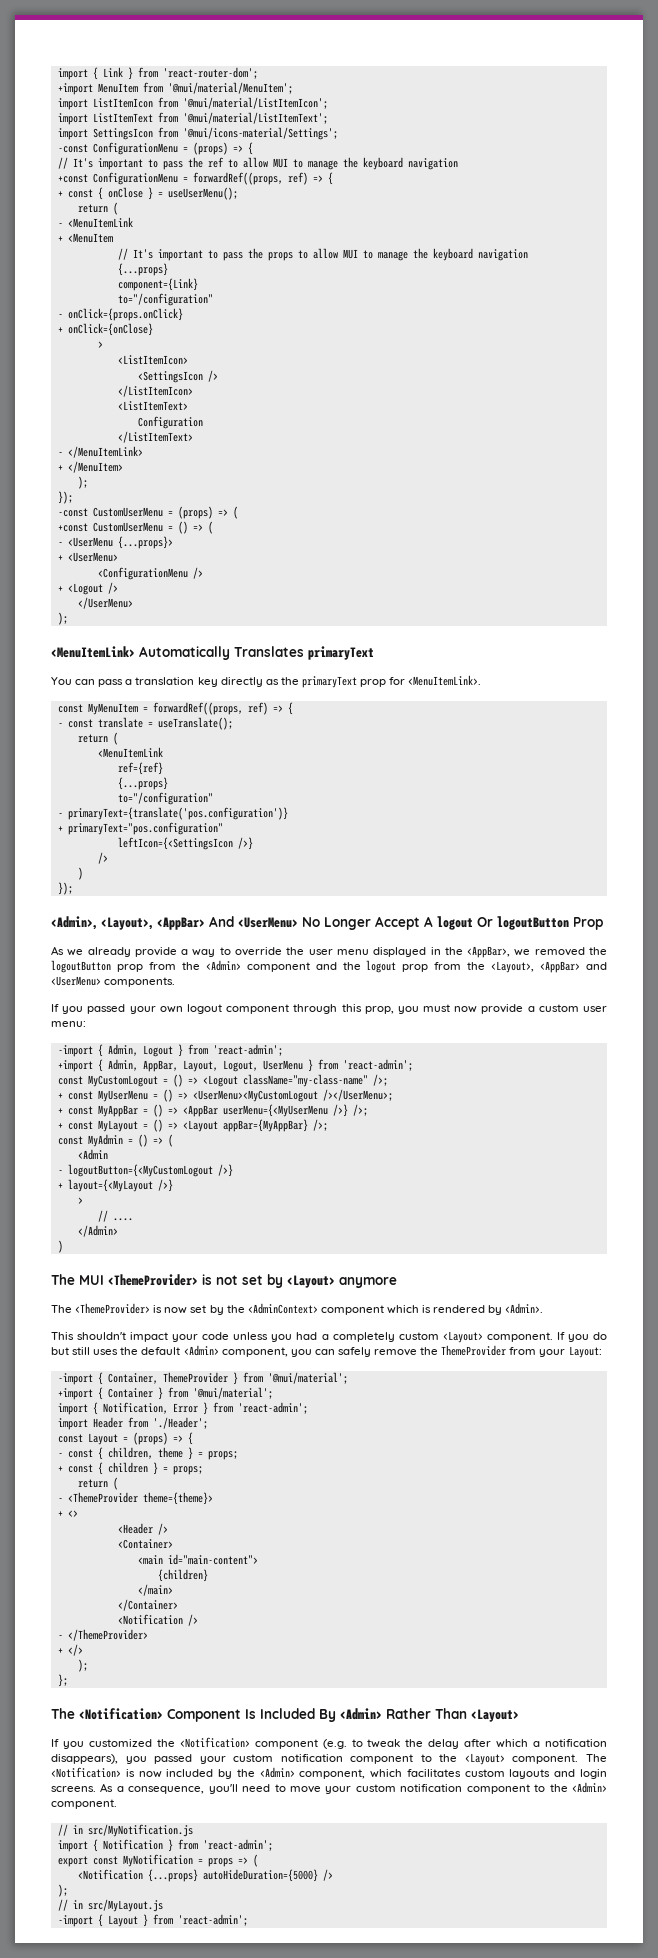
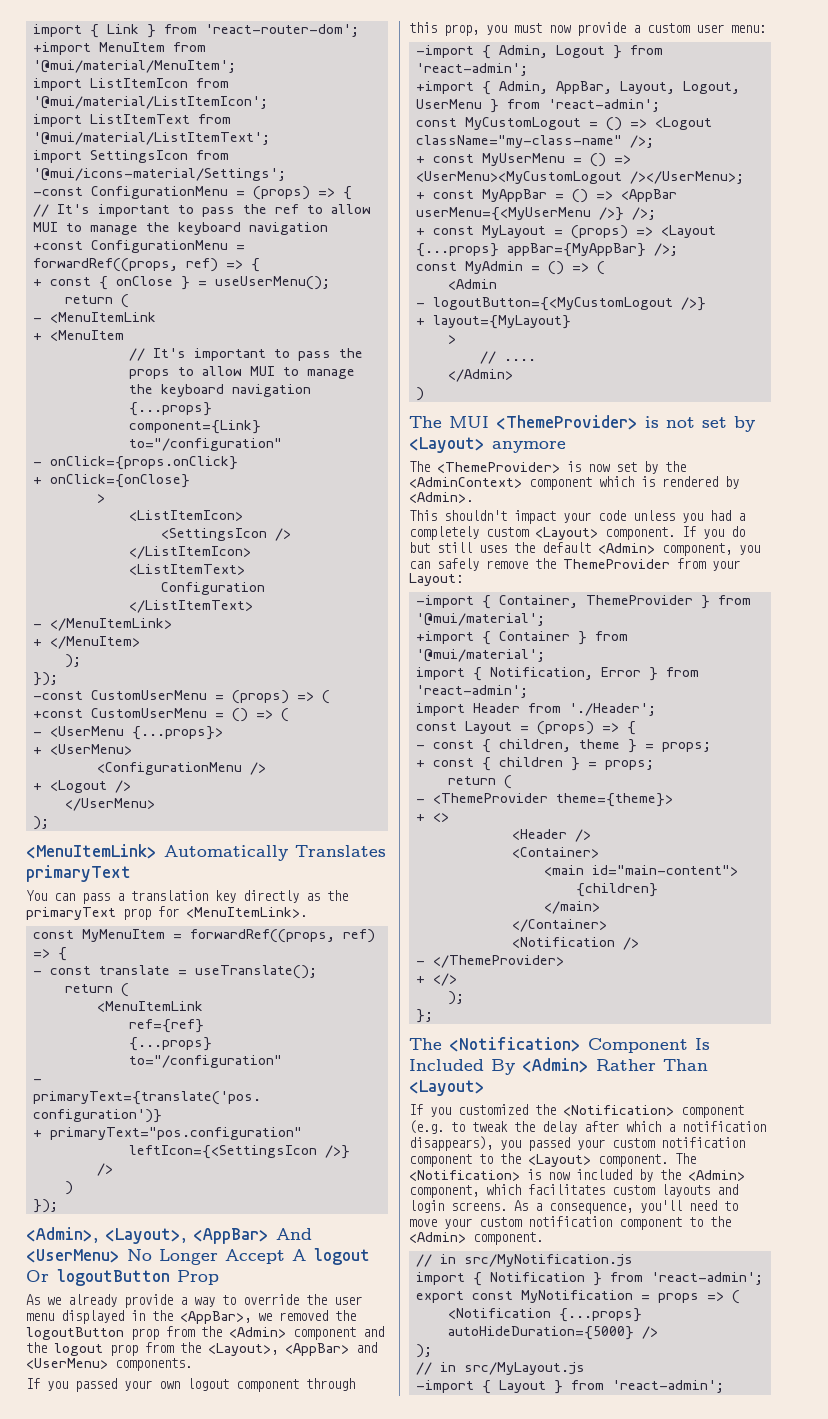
- + const MyLayout = () => <Layout appBar={MyAppBar} />;
+ + const MyLayout = (props) => <Layout {...props} appBar={MyAppBar} />;
- + layout={<MyLayout />}
+ + layout={MyLayout}

